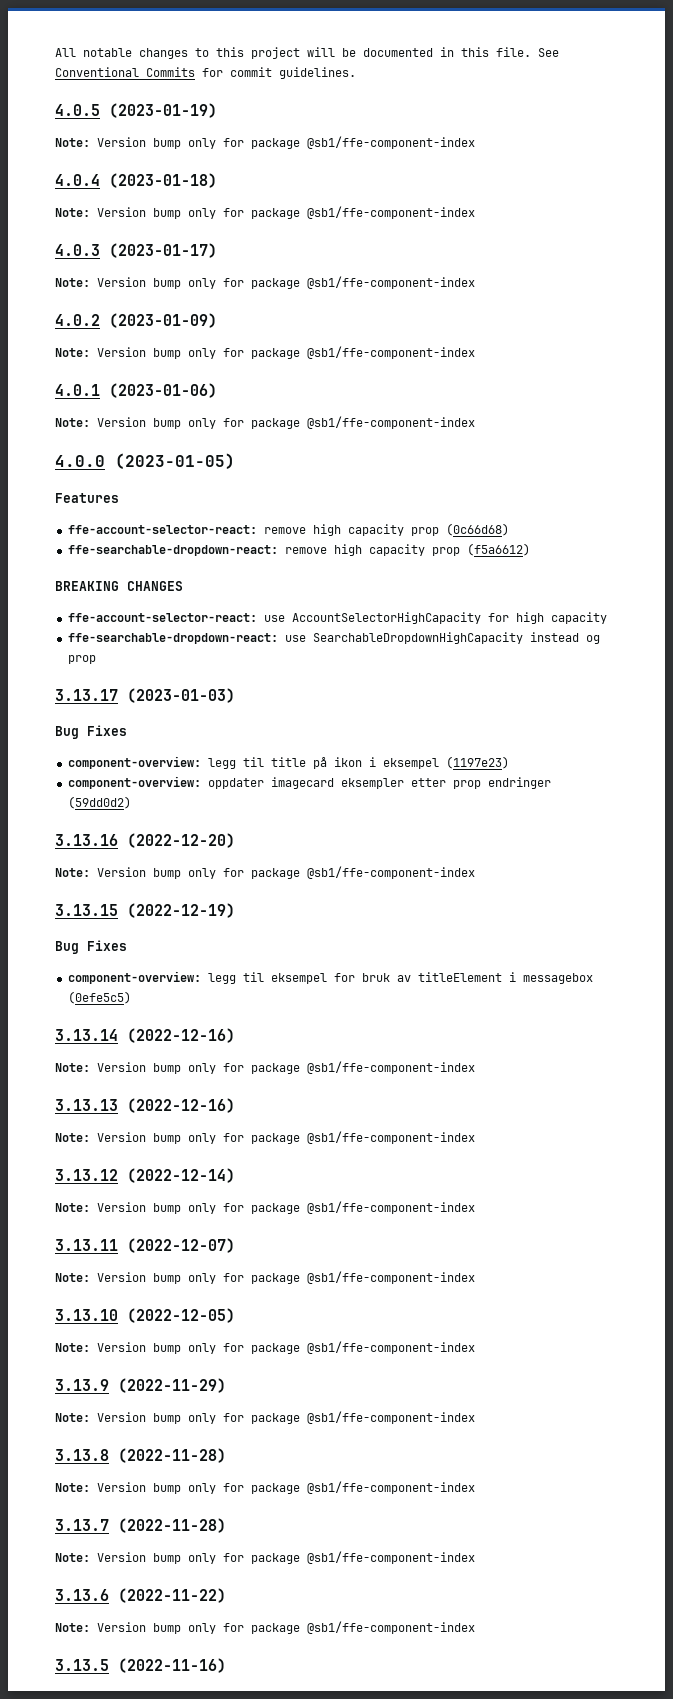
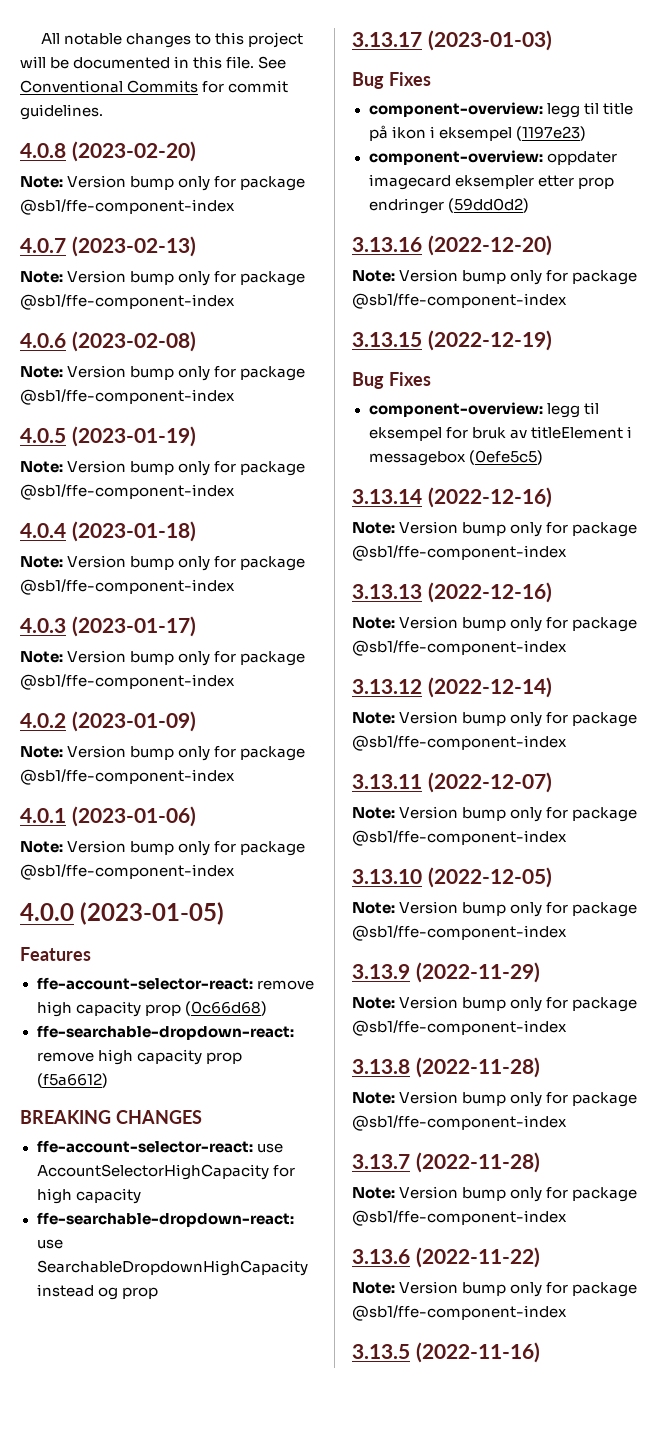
+ 4.0.8 (2023-02-20)
+ Note: Version bump only for package @sb1/ffe-component-index
+ 4.0.7 (2023-02-13)
+ Note: Version bump only for package @sb1/ffe-component-index
+ 4.0.6 (2023-02-08)
+ Note: Version bump only for package @sb1/ffe-component-index

